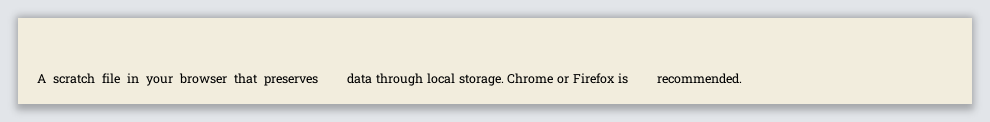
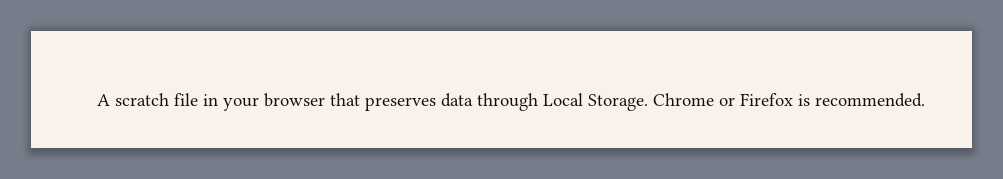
- A scratch file in your browser that preserves data through local storage.
+ A scratch file in your browser that preserves data through Local Storage.

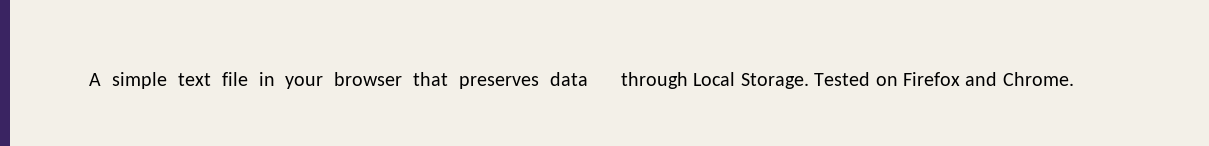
- A scratch file in your browser that preserves data through Local Storage.
+ A simple text file in your browser that preserves data through Local Storage.
- Chrome or Firefox is recommended.
+ Tested on Firefox and Chrome.

